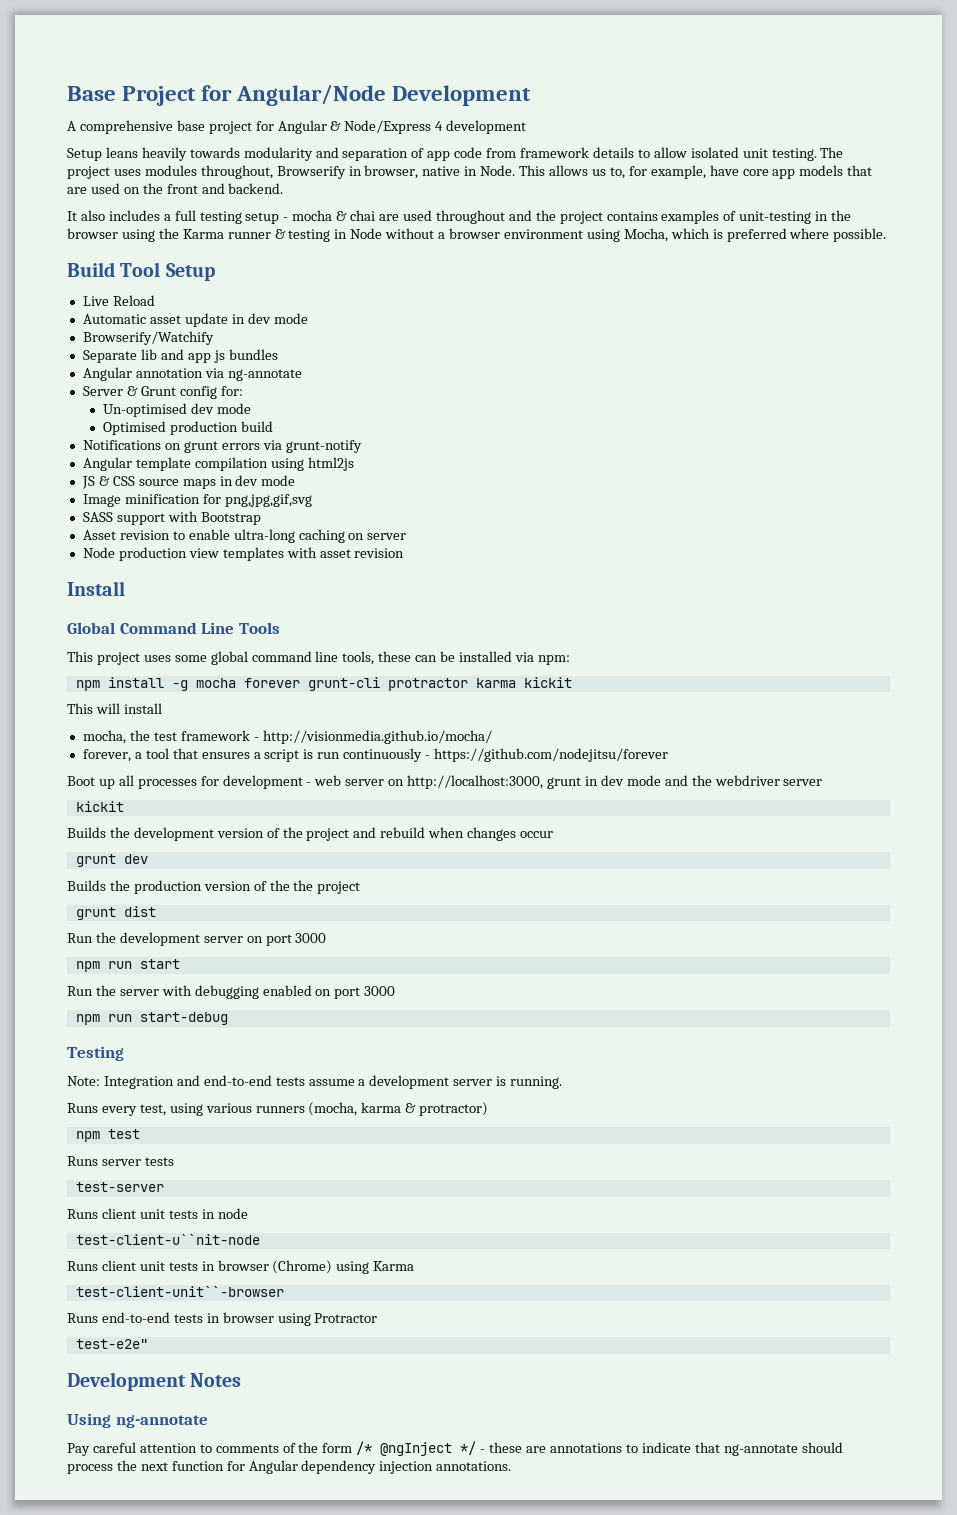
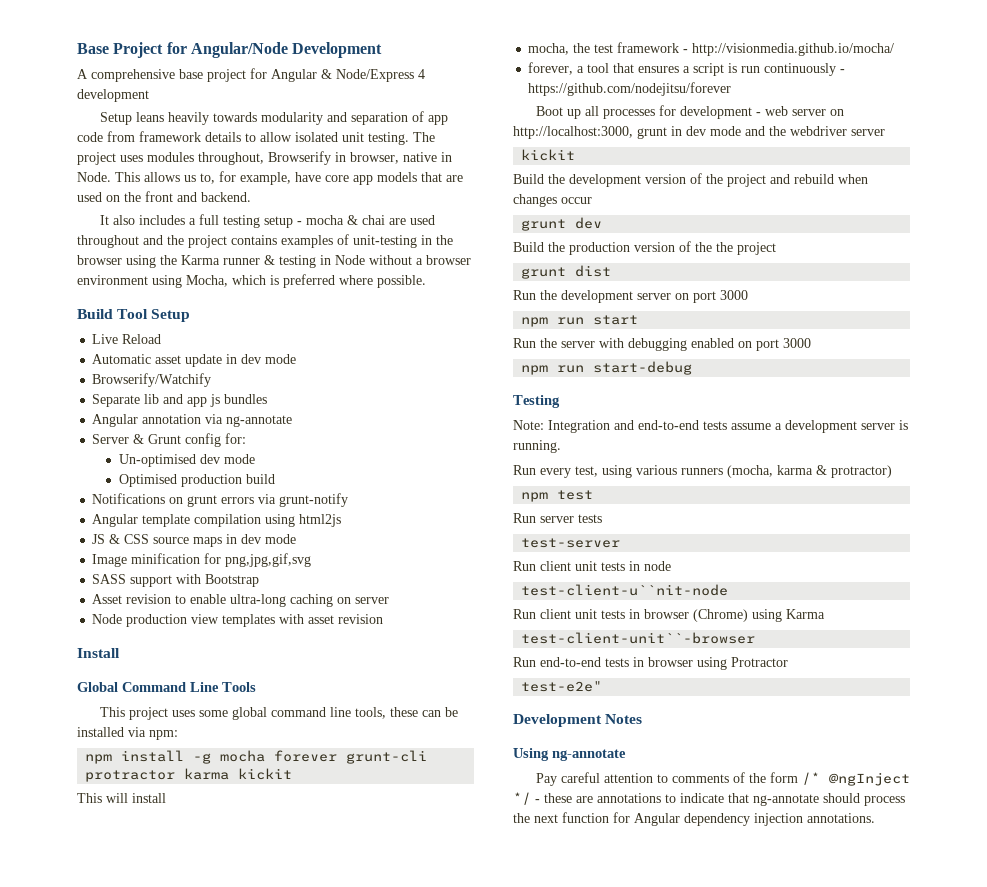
- Builds the development version of the project and rebuild when changes occur
+ Build the development version of the project and rebuild when changes occur
- Builds the production version of the the project
+ Build the production version of the the project
- Runs every test, using various runners (mocha, karma & protractor)
+ Run every test, using various runners (mocha, karma & protractor)
- Runs server tests
+ Run server tests
- Runs client unit tests in node
+ Run client unit tests in node
- Runs client unit tests in browser (Chrome) using Karma
+ Run client unit tests in browser (Chrome) using Karma
- Runs end-to-end tests in browser using Protractor
+ Run end-to-end tests in browser using Protractor

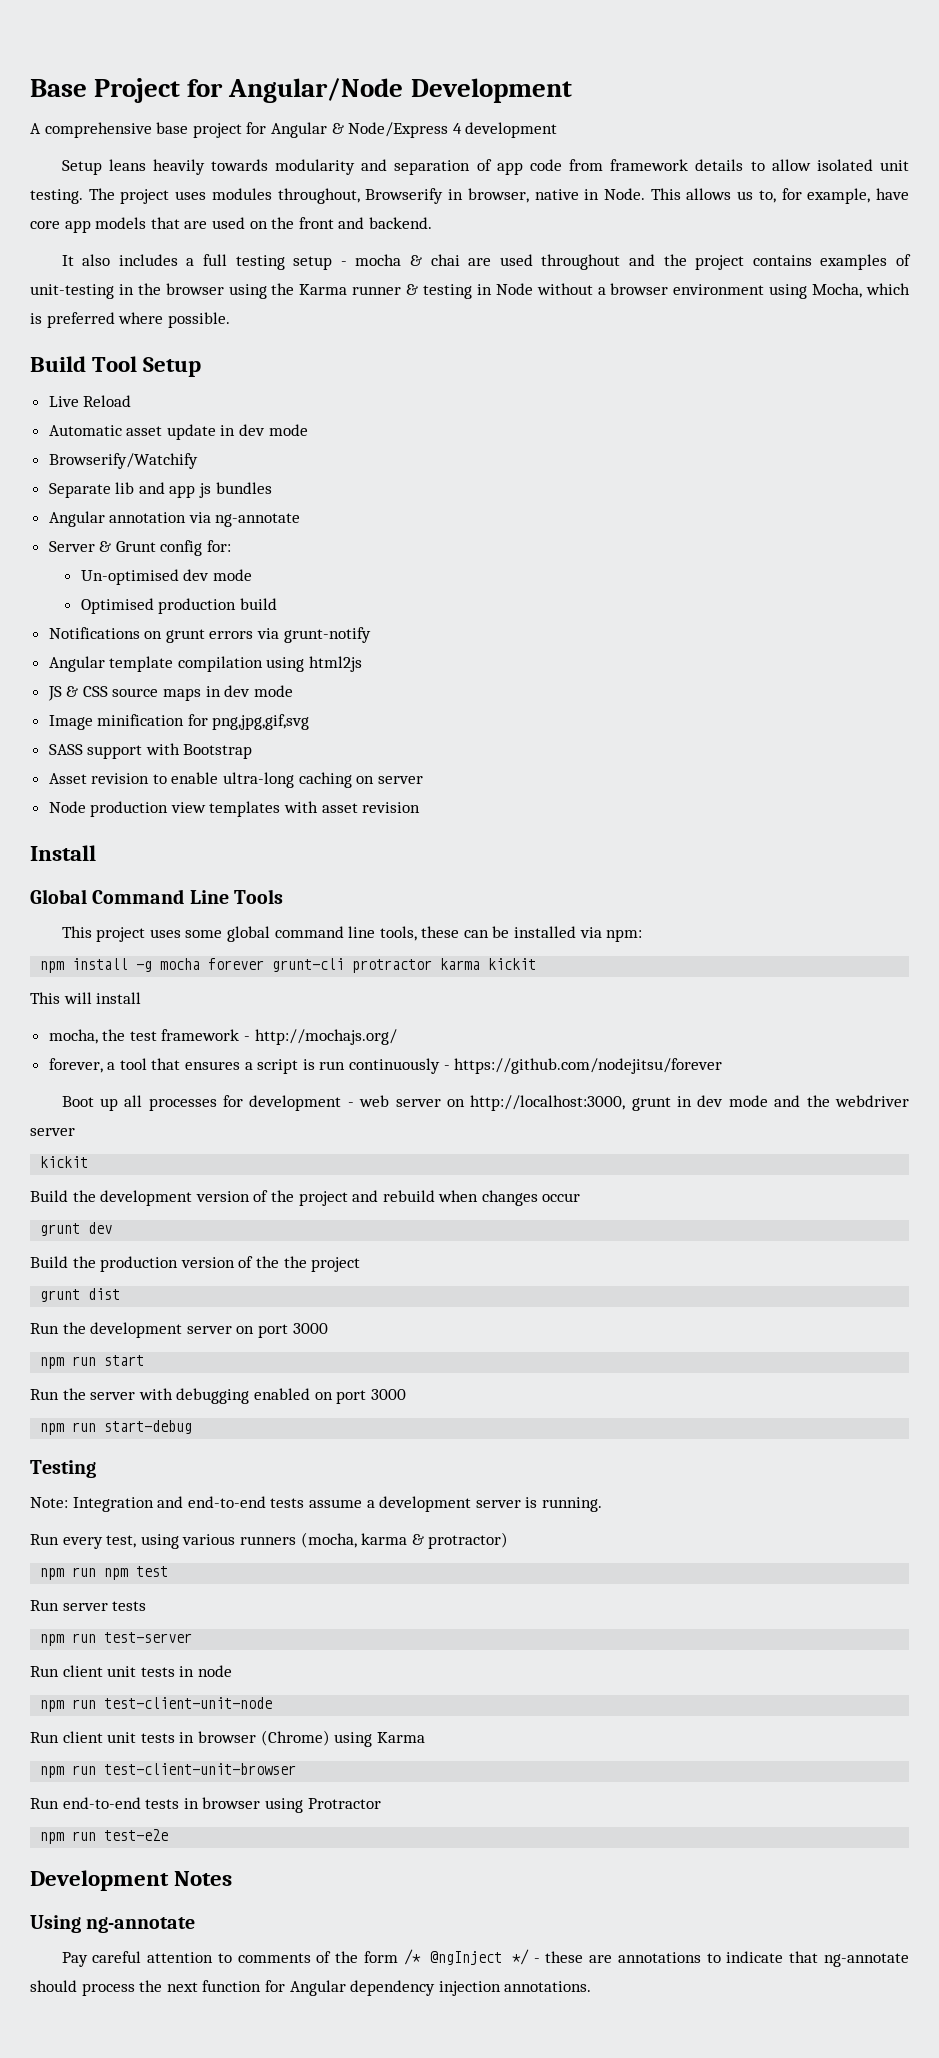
- mocha, the test framework - http://visionmedia.github.io/mocha/
+ mocha, the test framework - http://mochajs.org/
- npm test
+ npm run npm test
- test-server
+ npm run test-server
- test-client-u``nit-node
+ npm run test-client-unit-node
- test-client-unit``-browser
+ npm run test-client-unit-browser
- test-e2e"
+ npm run test-e2e

